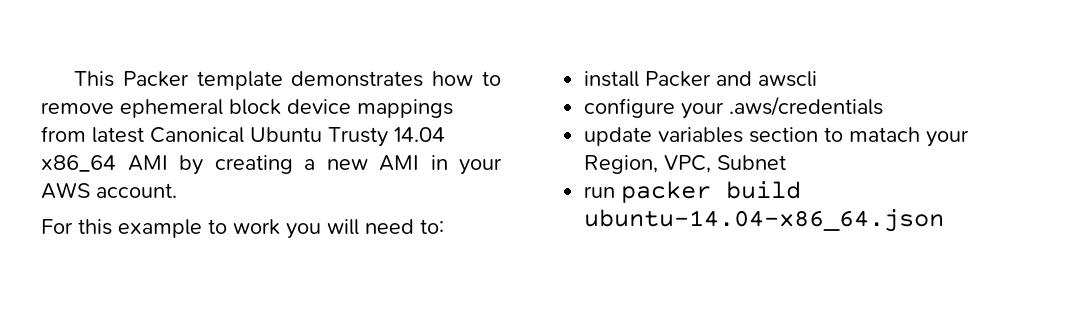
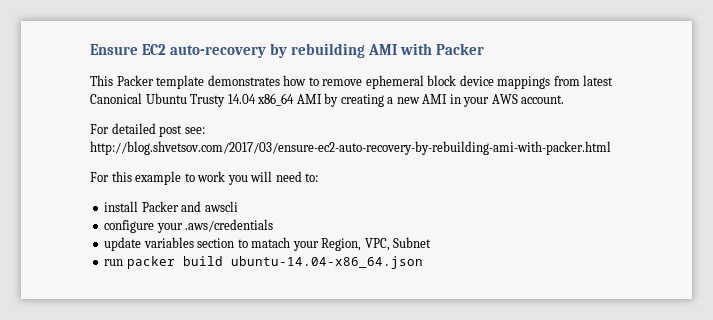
+ Ensure EC2 auto-recovery by rebuilding AMI with Packer
+ For detailed post see: http://blog.shvetsov.com/2017/03/ensure-ec2-auto-recovery-by-rebuilding-ami-with-packer.html

